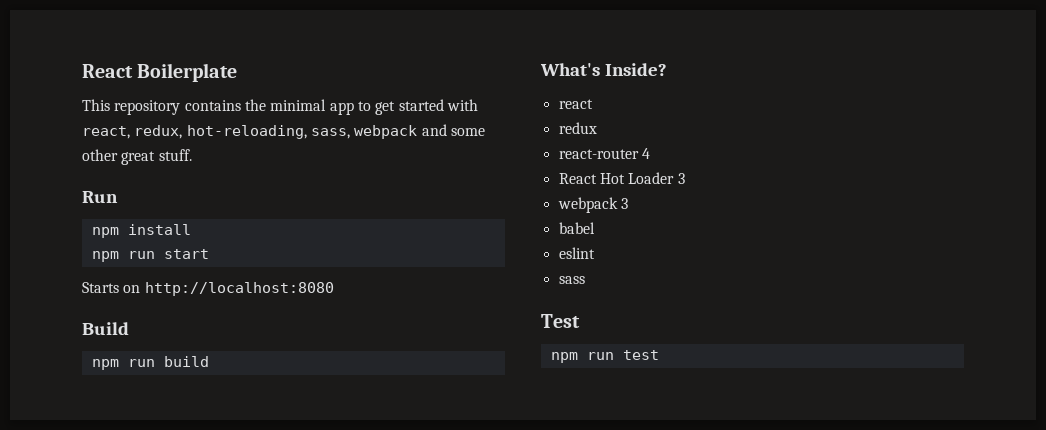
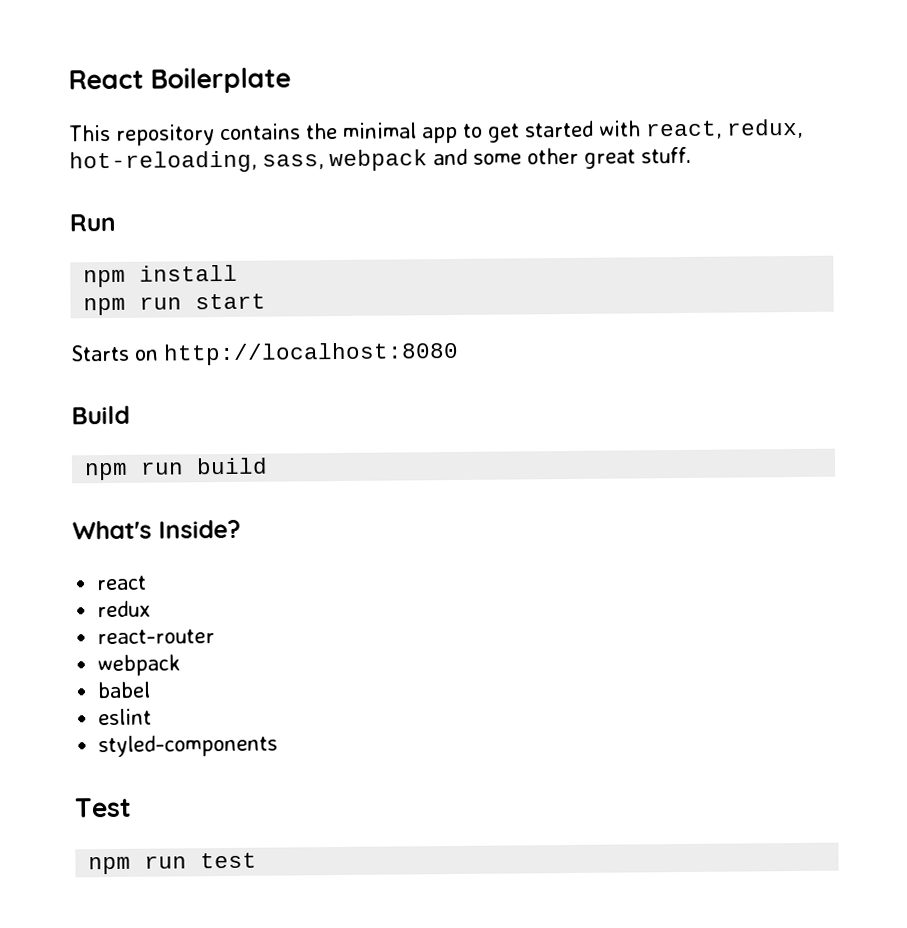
- react-router 4
- React Hot Loader 3
- webpack 3
+ react-router
+ webpack
- sass
+ styled-components

